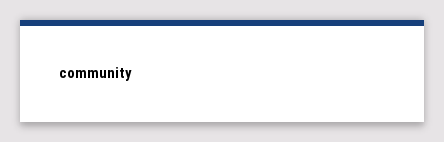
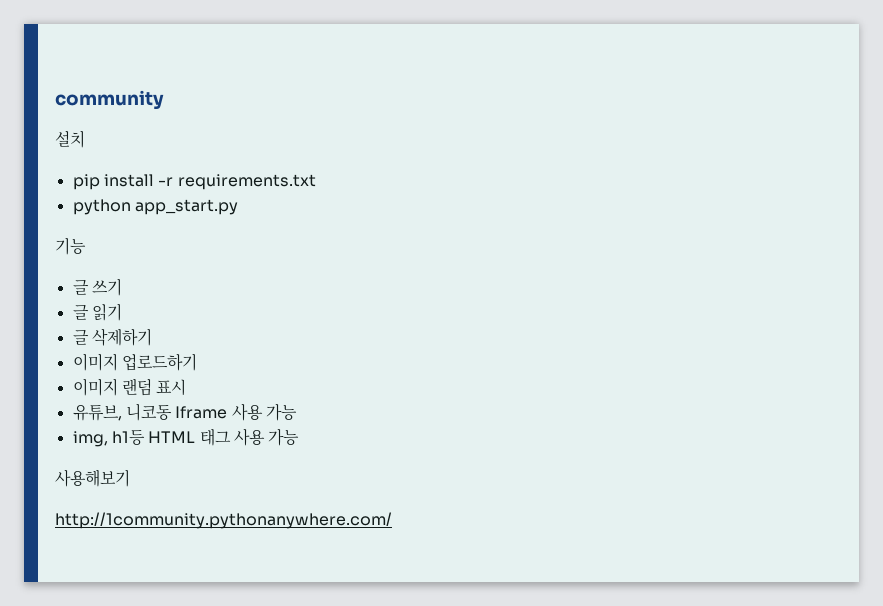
+ 설치
+ pip install -r requirements.txt
+ python app_start.py
+ 기능
+ 글 쓰기
+ 글 읽기
+ 글 삭제하기
+ 이미지 업로드하기
+ 이미지 랜덤 표시
+ 유튜브, 니코동 Iframe 사용 가능
+ img, h1등 HTML 태그 사용 가능
+ 사용해보기
+ http://1community.pythonanywhere.com/

